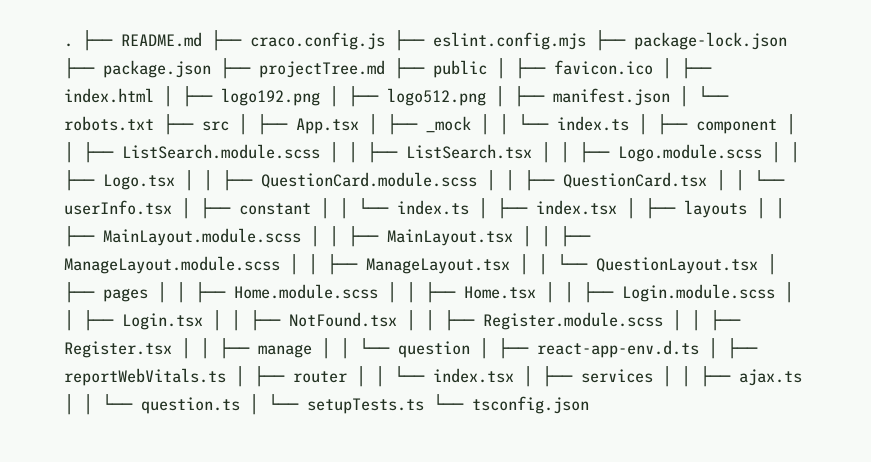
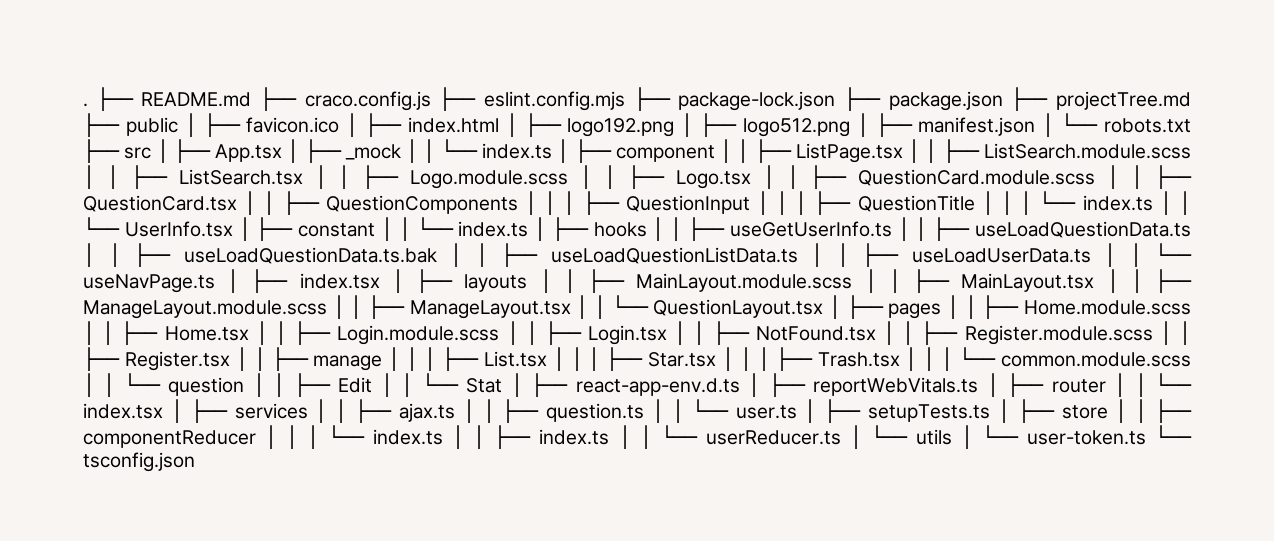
- ├── README.md ├── craco.config.js ├── eslint.config.mjs ├── package-lock.json ├── package.json ├── projectTree.md ├── public │ ├── favicon.ico │ ├── index.html │ ├── logo192.png │ ├── logo512.png │ ├── manifest.json │ └── robots.txt ├── src │ ├── App.tsx │ ├── _mock │ │ └── index.ts │ ├── component │ │ ├── ListSearch.module.scss │ │ ├── ListSearch.tsx │ │ ├── Logo.module.scss │ │ ├── Logo.tsx │ │ ├── QuestionCard.module.scss │ │ ├── QuestionCard.tsx │ │ └── userInfo.tsx │ ├── constant │ │ └── index.ts │ ├── index.tsx │ ├── layouts │ │ ├── MainLayout.module.scss │ │ ├── MainLayout.tsx │ │ ├── ManageLayout.module.scss │ │ ├── ManageLayout.tsx │ │ └── QuestionLayout.tsx │ ├── pages │ │ ├── Home.module.scss │ │ ├── Home.tsx │ │ ├── Login.module.scss │ │ ├── Login.tsx │ │ ├── NotFound.tsx │ │ ├── Register.module.scss │ │ ├── Register.tsx │ │ ├── manage │ │ └── question │ ├── react-app-env.d.ts │ ├── reportWebVitals.ts │ ├── router │ │ └── index.tsx │ ├── services │ │ ├── ajax.ts │ │ └── question.ts │ └── setupTests.ts └── tsconfig.json
+ ├── README.md ├── craco.config.js ├── eslint.config.mjs ├── package-lock.json ├── package.json ├── projectTree.md ├── public │ ├── favicon.ico │ ├── index.html │ ├── logo192.png │ ├── logo512.png │ ├── manifest.json │ └── robots.txt ├── src │ ├── App.tsx │ ├── _mock │ │ └── index.ts │ ├── component │ │ ├── ListPage.tsx │ │ ├── ListSearch.module.scss │ │ ├── ListSearch.tsx │ │ ├── Logo.module.scss │ │ ├── Logo.tsx │ │ ├── QuestionCard.module.scss │ │ ├── QuestionCard.tsx │ │ ├── QuestionComponents │ │ │ ├── QuestionInput │ │ │ ├── QuestionTitle │ │ │ └── index.ts │ │ └── UserInfo.tsx │ ├── constant │ │ └── index.ts │ ├── hooks │ │ ├── useGetUserInfo.ts │ │ ├── useLoadQuestionData.ts │ │ ├── useLoadQuestionData.ts.bak │ │ ├── useLoadQuestionListData.ts │ │ ├── useLoadUserData.ts │ │ └── useNavPage.ts │ ├── index.tsx │ ├── layouts │ │ ├── MainLayout.module.scss │ │ ├── MainLayout.tsx │ │ ├── ManageLayout.module.scss │ │ ├── ManageLayout.tsx │ │ └── QuestionLayout.tsx │ ├── pages │ │ ├── Home.module.scss │ │ ├── Home.tsx │ │ ├── Login.module.scss │ │ ├── Login.tsx │ │ ├── NotFound.tsx │ │ ├── Register.module.scss │ │ ├── Register.tsx │ │ ├── manage │ │ │ ├── List.tsx │ │ │ ├── Star.tsx │ │ │ ├── Trash.tsx │ │ │ └── common.module.scss │ │ └── question │ │ ├── Edit │ │ └── Stat │ ├── react-app-env.d.ts │ ├── reportWebVitals.ts │ ├── router │ │ └── index.tsx │ ├── services │ │ ├── ajax.ts │ │ ├── question.ts │ │ └── user.ts │ ├── setupTests.ts │ ├── store │ │ ├── componentReducer │ │ │ └── index.ts │ │ ├── index.ts │ │ └── userReducer.ts │ └── utils │ └── user-token.ts └── tsconfig.json

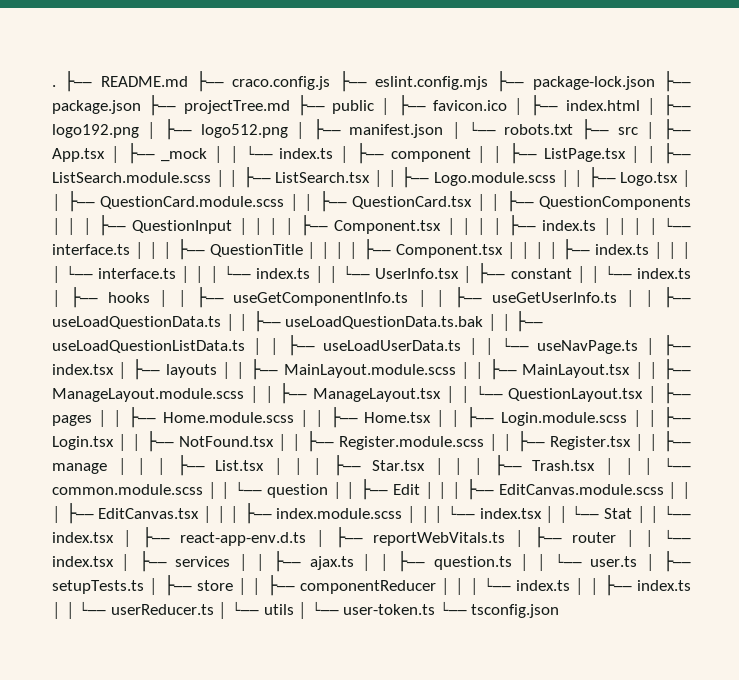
- ├── README.md ├── craco.config.js ├── eslint.config.mjs ├── package-lock.json ├── package.json ├── projectTree.md ├── public │ ├── favicon.ico │ ├── index.html │ ├── logo192.png │ ├── logo512.png │ ├── manifest.json │ └── robots.txt ├── src │ ├── App.tsx │ ├── _mock │ │ └── index.ts │ ├── component │ │ ├── ListPage.tsx │ │ ├── ListSearch.module.scss │ │ ├── ListSearch.tsx │ │ ├── Logo.module.scss │ │ ├── Logo.tsx │ │ ├── QuestionCard.module.scss │ │ ├── QuestionCard.tsx │ │ ├── QuestionComponents │ │ │ ├── QuestionInput │ │ │ ├── QuestionTitle │ │ │ └── index.ts │ │ └── UserInfo.tsx │ ├── constant │ │ └── index.ts │ ├── hooks │ │ ├── useGetUserInfo.ts │ │ ├── useLoadQuestionData.ts │ │ ├── useLoadQuestionData.ts.bak │ │ ├── useLoadQuestionListData.ts │ │ ├── useLoadUserData.ts │ │ └── useNavPage.ts │ ├── index.tsx │ ├── layouts │ │ ├── MainLayout.module.scss │ │ ├── MainLayout.tsx │ │ ├── ManageLayout.module.scss │ │ ├── ManageLayout.tsx │ │ └── QuestionLayout.tsx │ ├── pages │ │ ├── Home.module.scss │ │ ├── Home.tsx │ │ ├── Login.module.scss │ │ ├── Login.tsx │ │ ├── NotFound.tsx │ │ ├── Register.module.scss │ │ ├── Register.tsx │ │ ├── manage │ │ │ ├── List.tsx │ │ │ ├── Star.tsx │ │ │ ├── Trash.tsx │ │ │ └── common.module.scss │ │ └── question │ │ ├── Edit │ │ └── Stat │ ├── react-app-env.d.ts │ ├── reportWebVitals.ts │ ├── router │ │ └── index.tsx │ ├── services │ │ ├── ajax.ts │ │ ├── question.ts │ │ └── user.ts │ ├── setupTests.ts │ ├── store │ │ ├── componentReducer │ │ │ └── index.ts │ │ ├── index.ts │ │ └── userReducer.ts │ └── utils │ └── user-token.ts └── tsconfig.json
+ ├── README.md ├── craco.config.js ├── eslint.config.mjs ├── package-lock.json ├── package.json ├── projectTree.md ├── public │ ├── favicon.ico │ ├── index.html │ ├── logo192.png │ ├── logo512.png │ ├── manifest.json │ └── robots.txt ├── src │ ├── App.tsx │ ├── _mock │ │ └── index.ts │ ├── component │ │ ├── ListPage.tsx │ │ ├── ListSearch.module.scss │ │ ├── ListSearch.tsx │ │ ├── Logo.module.scss │ │ ├── Logo.tsx │ │ ├── QuestionCard.module.scss │ │ ├── QuestionCard.tsx │ │ ├── QuestionComponents │ │ │ ├── QuestionInput │ │ │ │ ├── Component.tsx │ │ │ │ ├── index.ts │ │ │ │ └── interface.ts │ │ │ ├── QuestionTitle │ │ │ │ ├── Component.tsx │ │ │ │ ├── index.ts │ │ │ │ └── interface.ts │ │ │ └── index.ts │ │ └── UserInfo.tsx │ ├── constant │ │ └── index.ts │ ├── hooks │ │ ├── useGetComponentInfo.ts │ │ ├── useGetUserInfo.ts │ │ ├── useLoadQuestionData.ts │ │ ├── useLoadQuestionData.ts.bak │ │ ├── useLoadQuestionListData.ts │ │ ├── useLoadUserData.ts │ │ └── useNavPage.ts │ ├── index.tsx │ ├── layouts │ │ ├── MainLayout.module.scss │ │ ├── MainLayout.tsx │ │ ├── ManageLayout.module.scss │ │ ├── ManageLayout.tsx │ │ └── QuestionLayout.tsx │ ├── pages │ │ ├── Home.module.scss │ │ ├── Home.tsx │ │ ├── Login.module.scss │ │ ├── Login.tsx │ │ ├── NotFound.tsx │ │ ├── Register.module.scss │ │ ├── Register.tsx │ │ ├── manage │ │ │ ├── List.tsx │ │ │ ├── Star.tsx │ │ │ ├── Trash.tsx │ │ │ └── common.module.scss │ │ └── question │ │ ├── Edit │ │ │ ├── EditCanvas.module.scss │ │ │ ├── EditCanvas.tsx │ │ │ ├── index.module.scss │ │ │ └── index.tsx │ │ └── Stat │ │ └── index.tsx │ ├── react-app-env.d.ts │ ├── reportWebVitals.ts │ ├── router │ │ └── index.tsx │ ├── services │ │ ├── ajax.ts │ │ ├── question.ts │ │ └── user.ts │ ├── setupTests.ts │ ├── store │ │ ├── componentReducer │ │ │ └── index.ts │ │ ├── index.ts │ │ └── userReducer.ts │ └── utils │ └── user-token.ts └── tsconfig.json

